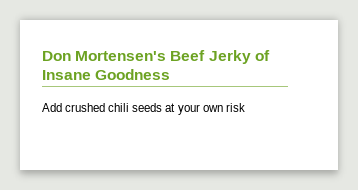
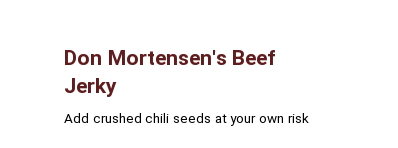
- Don Mortensen's Beef Jerky of Insane Goodness
+ Don Mortensen's Beef Jerky

